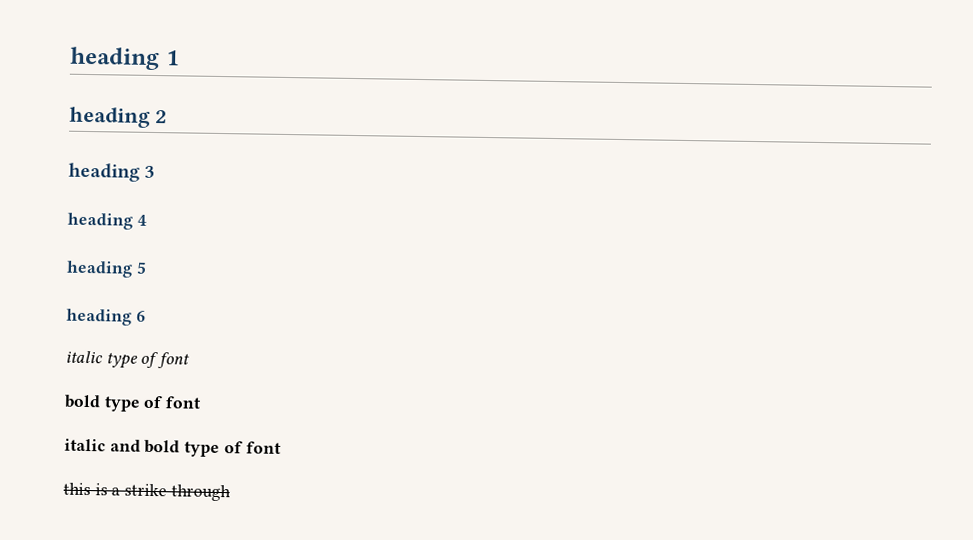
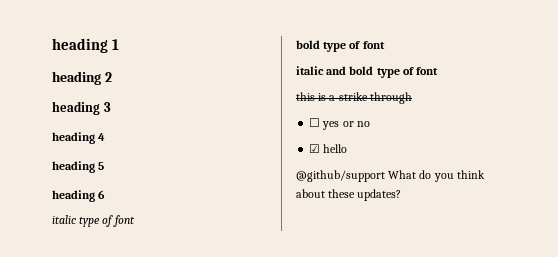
+ ☐ yes or no
+ ☑ hello
+ @github/support What do you think about these updates?

